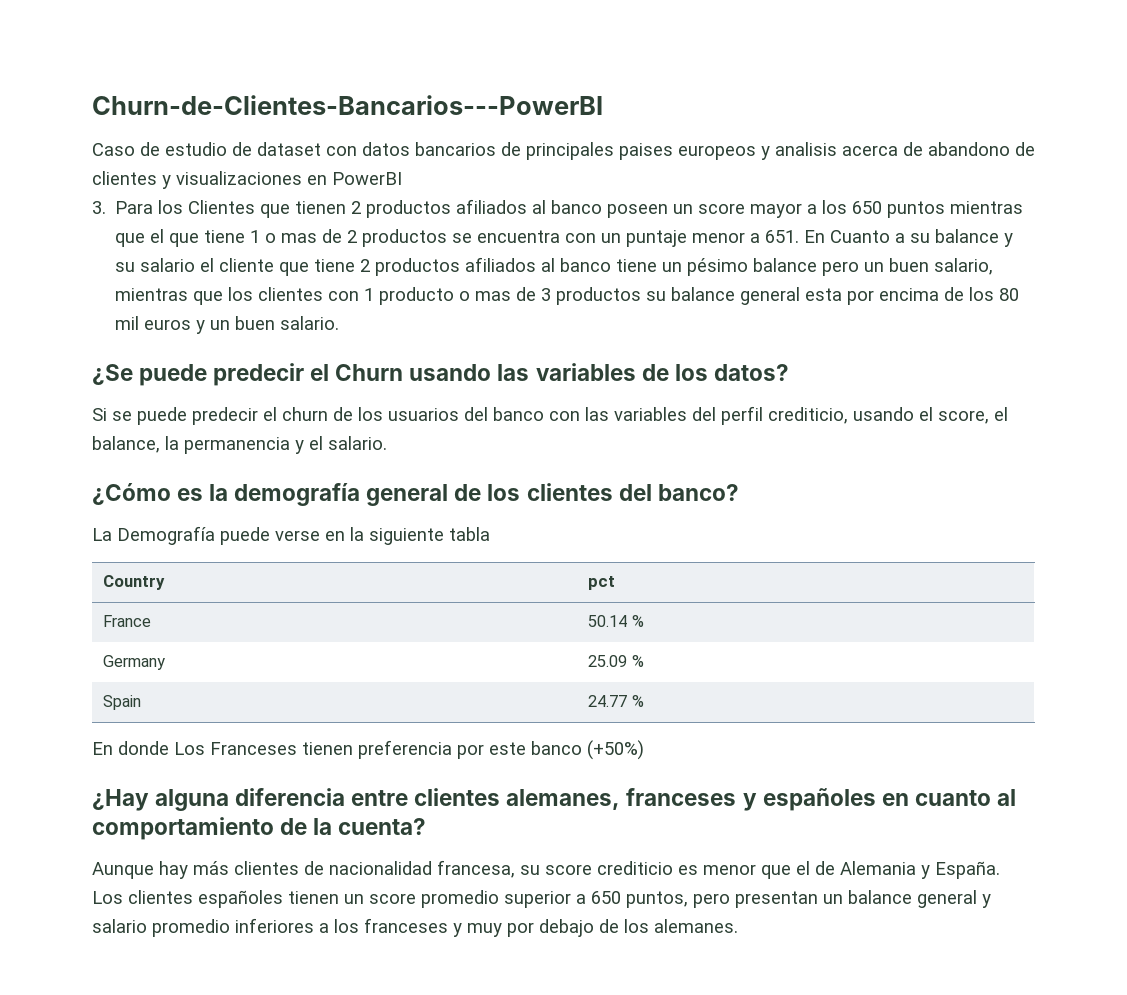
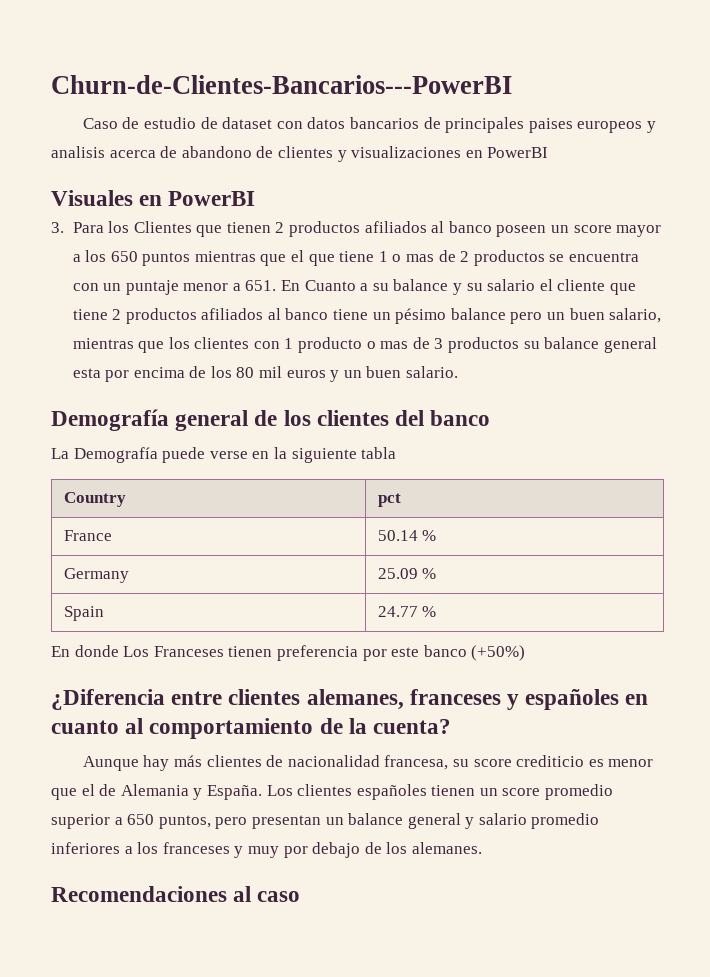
+ Visuales en PowerBI
- ¿Se puede predecir el Churn usando las variables de los datos?
- Si se puede predecir el churn de los usuarios del banco con las variables del perfil crediticio, usando el score, el balance, la permanencia y el salario.
- ¿Cómo es la demografía general de los clientes del banco?
+ Demografía general de los clientes del banco
- ¿Hay alguna diferencia entre clientes alemanes, franceses y españoles en cuanto al comportamiento de la cuenta?
+ ¿Diferencia entre clientes alemanes, franceses y españoles en cuanto al comportamiento de la cuenta?
+ Recomendaciones al caso

